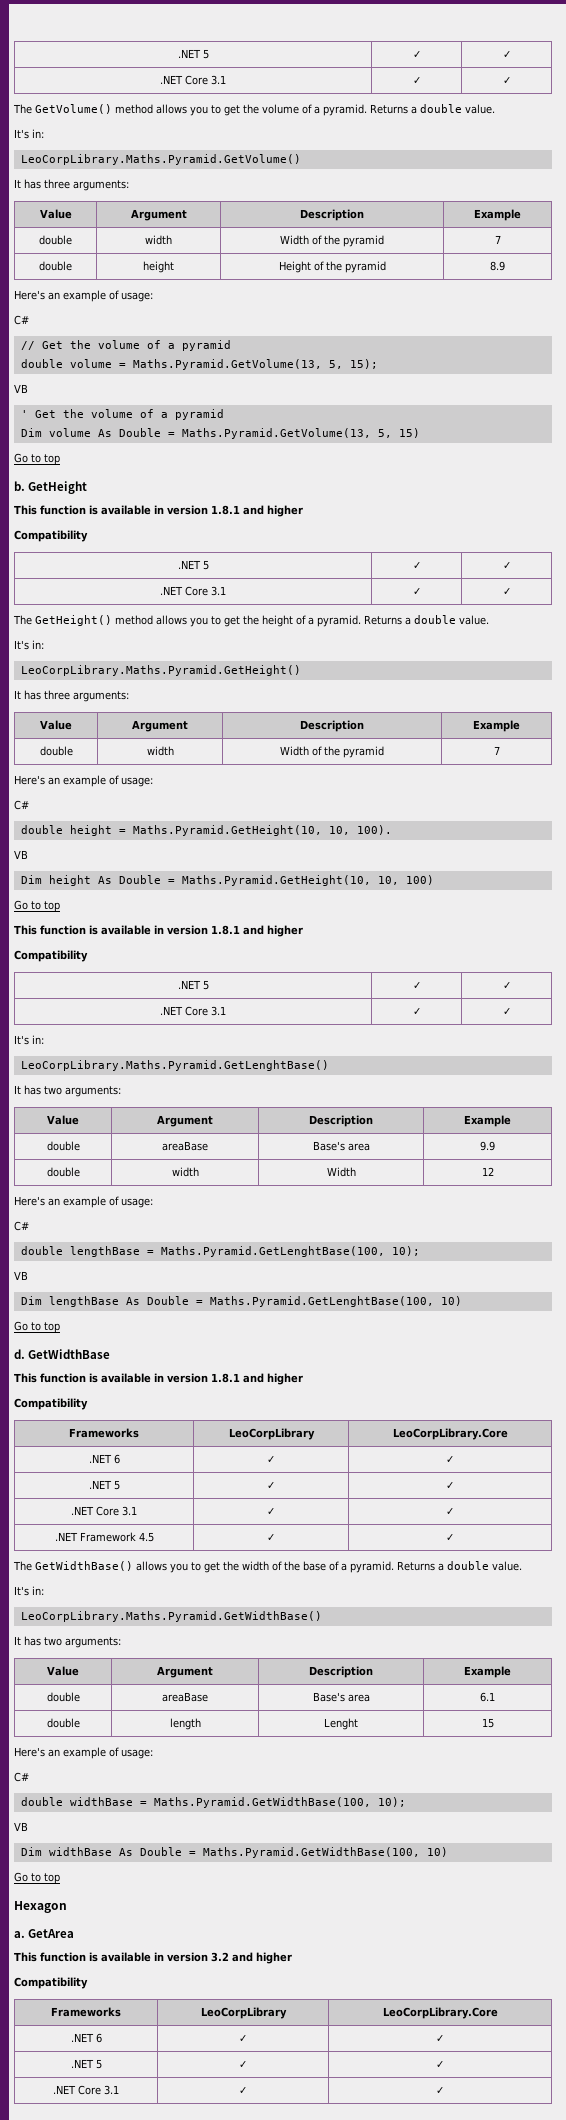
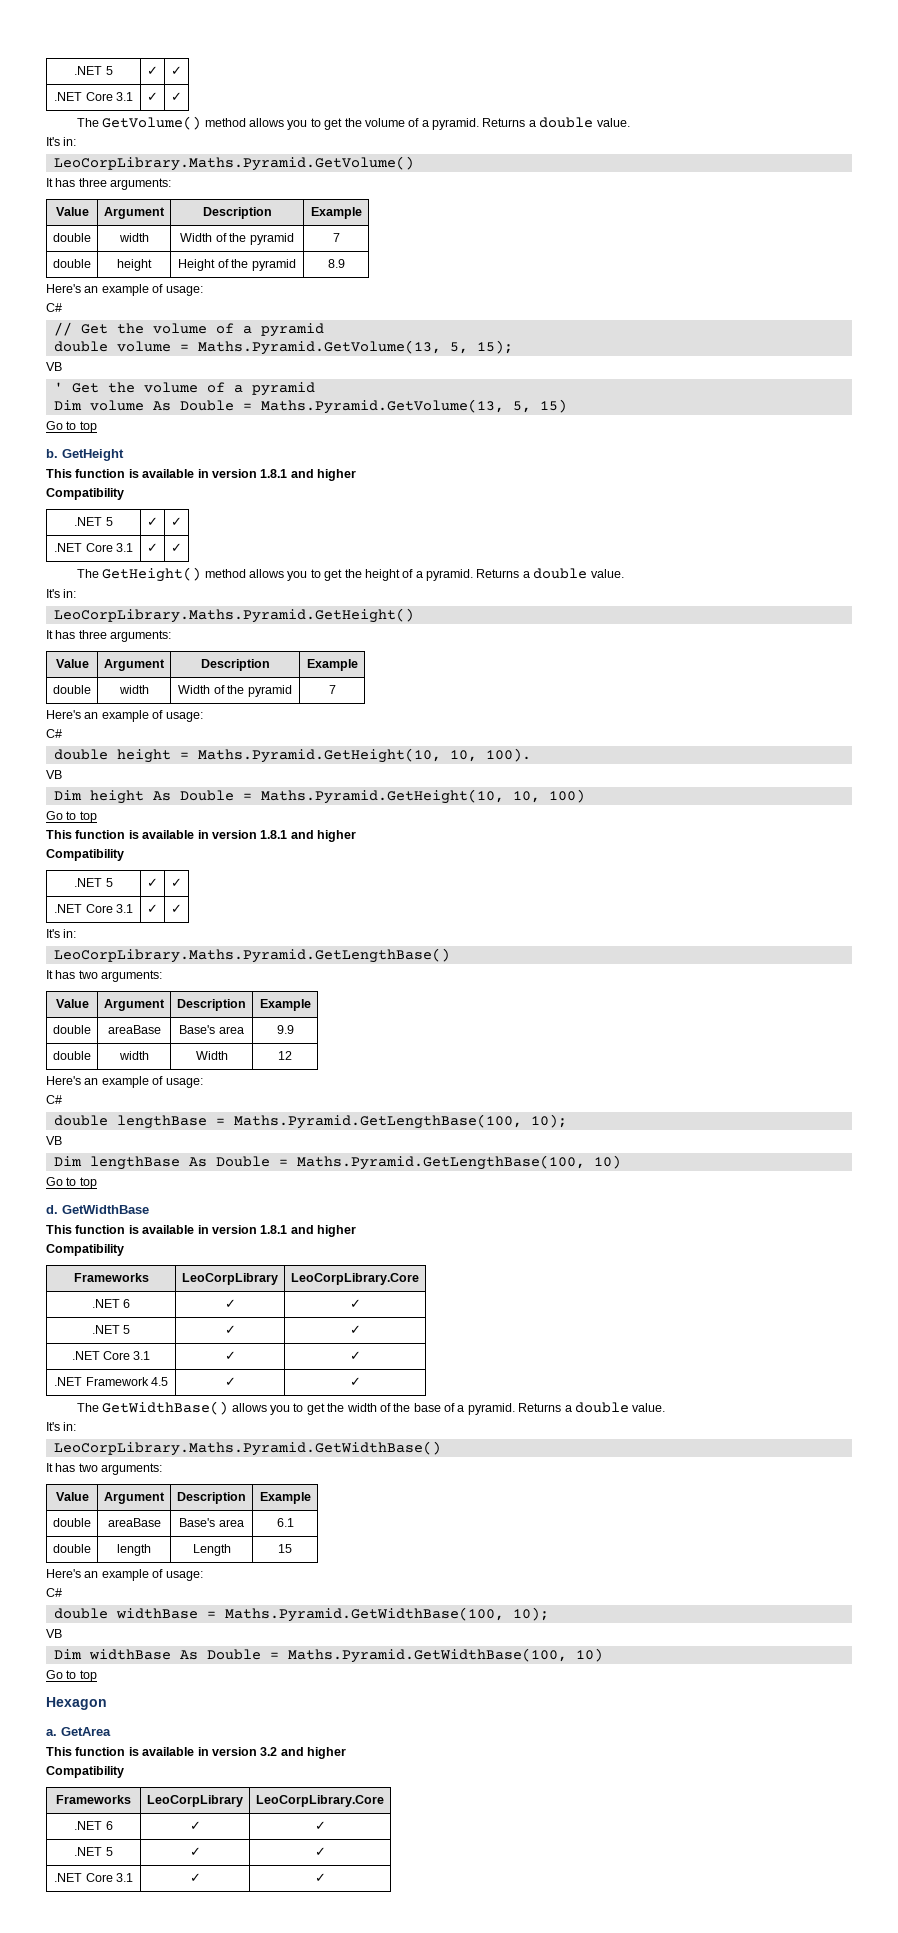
- LeoCorpLibrary.Maths.Pyramid.GetLenghtBase()
+ LeoCorpLibrary.Maths.Pyramid.GetLengthBase()
- double lengthBase = Maths.Pyramid.GetLenghtBase(100, 10);
+ double lengthBase = Maths.Pyramid.GetLengthBase(100, 10);
- Dim lengthBase As Double = Maths.Pyramid.GetLenghtBase(100, 10)
+ Dim lengthBase As Double = Maths.Pyramid.GetLengthBase(100, 10)
- double | length | Lenght | 15
+ double | length | Length | 15

